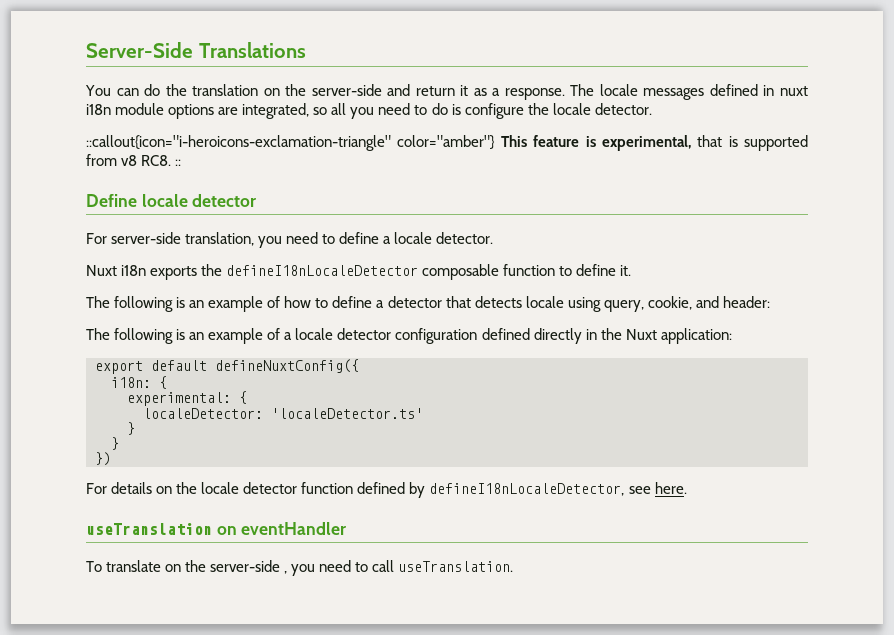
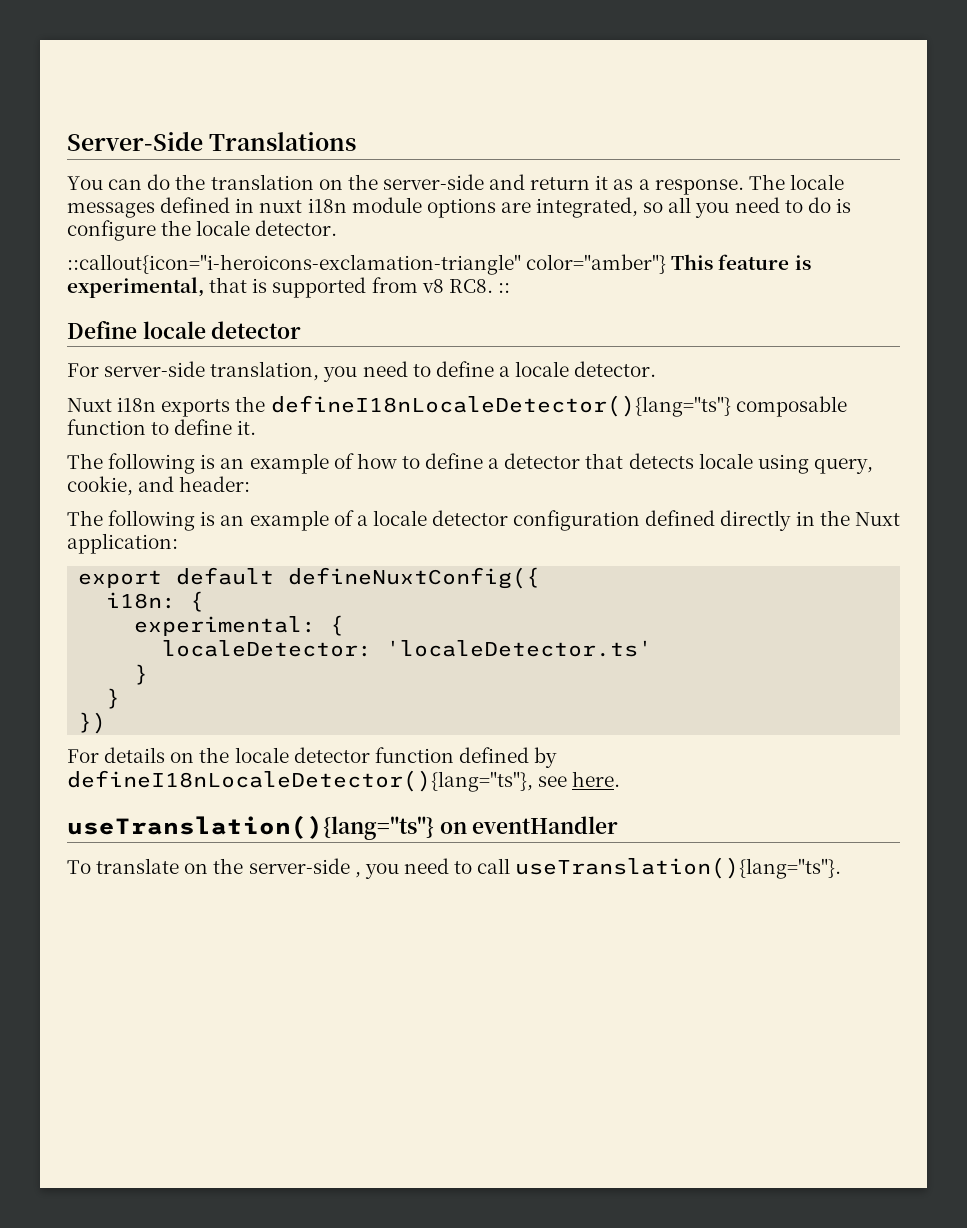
- Nuxt i18n exports the defineI18nLocaleDetector composable function to define it.
+ Nuxt i18n exports the defineI18nLocaleDetector(){lang="ts"} composable function to define it.
- For details on the locale detector function defined by defineI18nLocaleDetector, see here.
+ For details on the locale detector function defined by defineI18nLocaleDetector(){lang="ts"}, see here.
- useTranslation on eventHandler
+ useTranslation(){lang="ts"} on eventHandler
- To translate on the server-side , you need to call useTranslation.
+ To translate on the server-side , you need to call useTranslation(){lang="ts"}.

